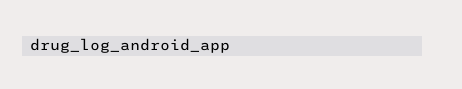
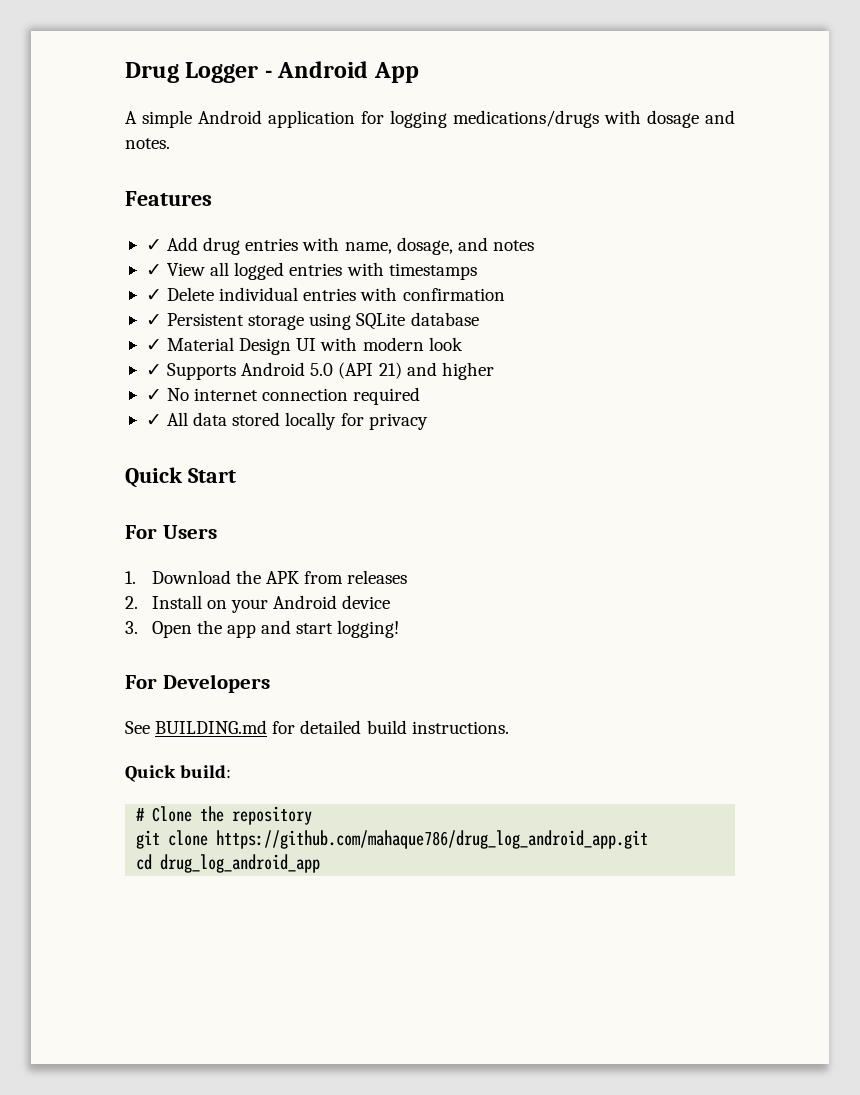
- drug_log_android_app
+ Drug Logger - Android App
+ A simple Android application for logging medications/drugs with dosage and notes.
+ Features
+ ✓ Add drug entries with name, dosage, and notes
+ ✓ View all logged entries with timestamps
+ ✓ Delete individual entries with confirmation
+ ✓ Persistent storage using SQLite database
+ ✓ Material Design UI with modern look
+ ✓ Supports Android 5.0 (API 21) and higher
+ ✓ No internet connection required
+ ✓ All data stored locally for privacy
+ Quick Start
+ For Users
+ 1. Download the APK from releases
+ 2. Install on your Android device
+ 3. Open the app and start logging!
+ For Developers
+ See BUILDING.md for detailed build instructions.
+ Quick build:
+ # Clone the repository
+ git clone https://github.com/mahaque786/drug_log_android_app.git
+ cd drug_log_android_app

